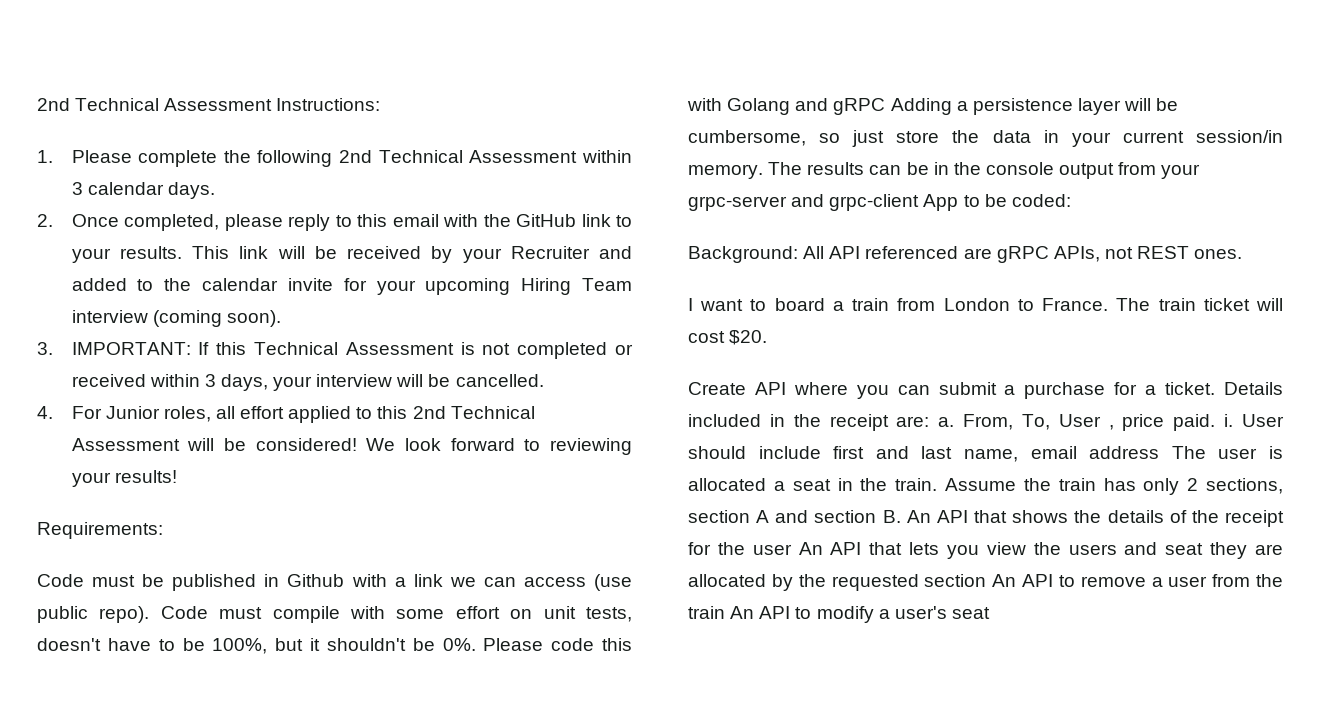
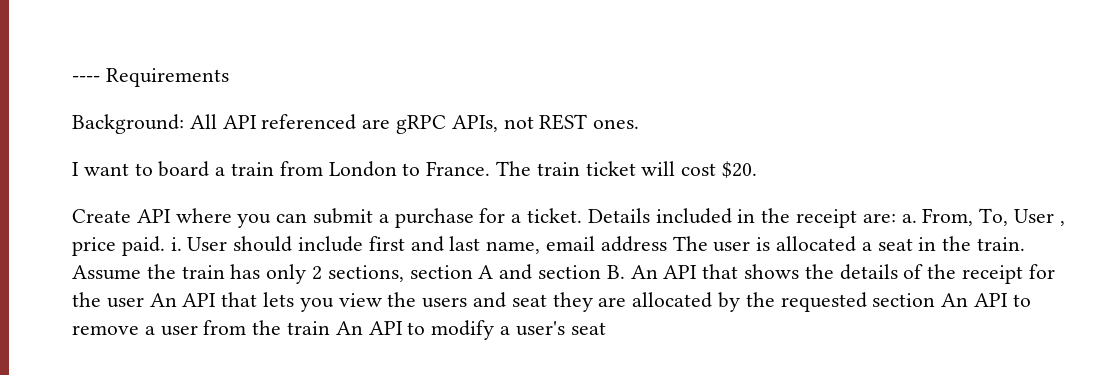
- 2nd Technical Assessment Instructions:
- 1. Please complete the following 2nd Technical Assessment within 3 calendar days.
- 2. Once completed, please reply to this email with the GitHub link to your results. This link will be received by your Recruiter and added to the calendar invite for your upcoming Hiring Team interview (coming soon).
- 3. IMPORTANT: If this Technical Assessment is not completed or received within 3 days, your interview will be cancelled.
- 4. For Junior roles, all effort applied to this 2nd Technical Assessment will be considered! We look forward to reviewing your results!
- Requirements:
- Code must be published in Github with a link we can access (use public repo). Code must compile with some effort on unit tests, doesn't have to be 100%, but it shouldn't be 0%. Please code this with Golang and gRPC Adding a persistence layer will be cumbersome, so just store the data in your current session/in memory. The results can be in the console output from your grpc-server and grpc-client App to be coded:
+ ---- Requirements

